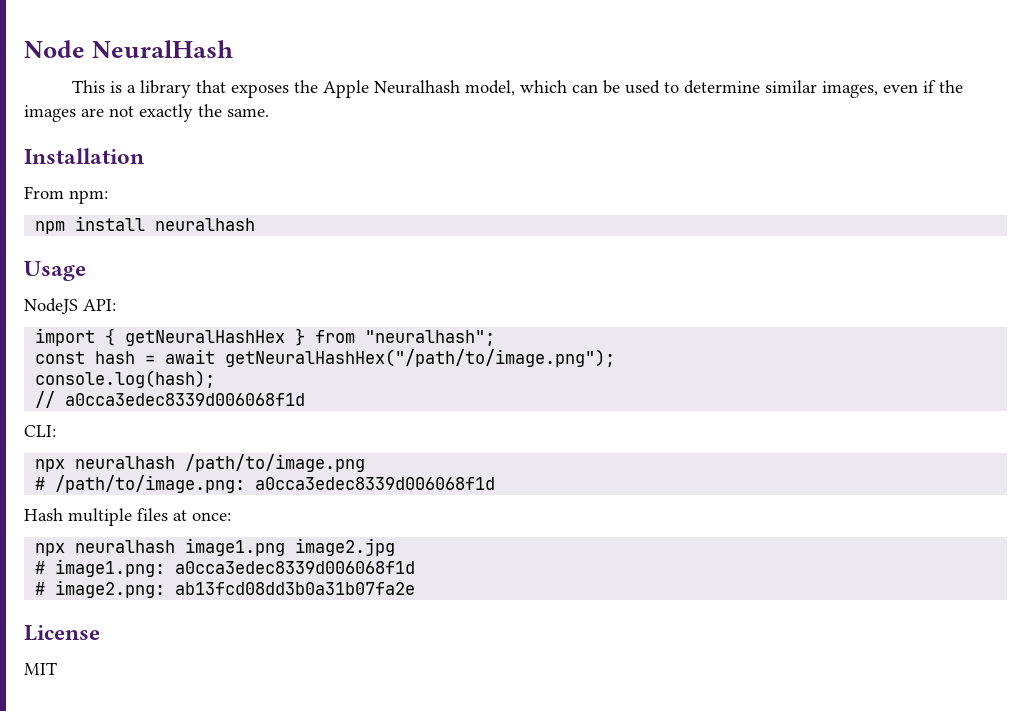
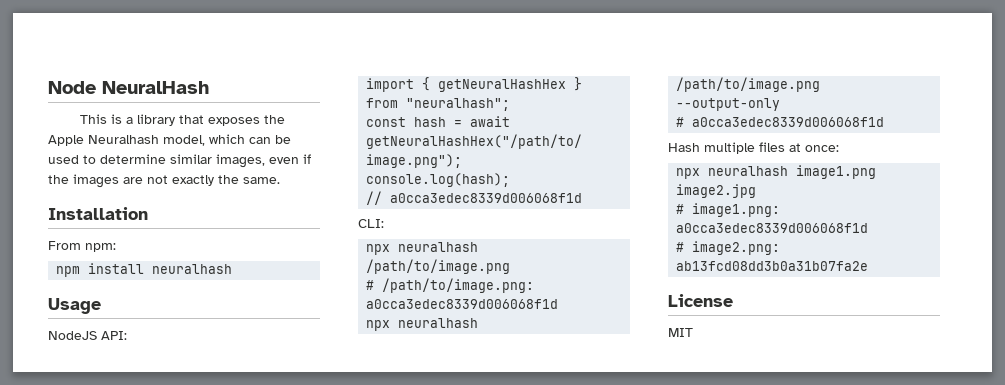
+ npx neuralhash /path/to/image.png --output-only
+ # a0cca3edec8339d006068f1d

